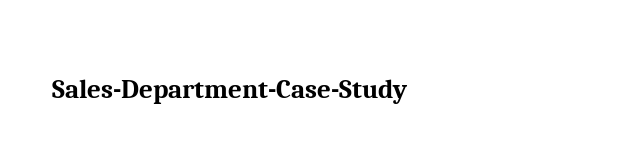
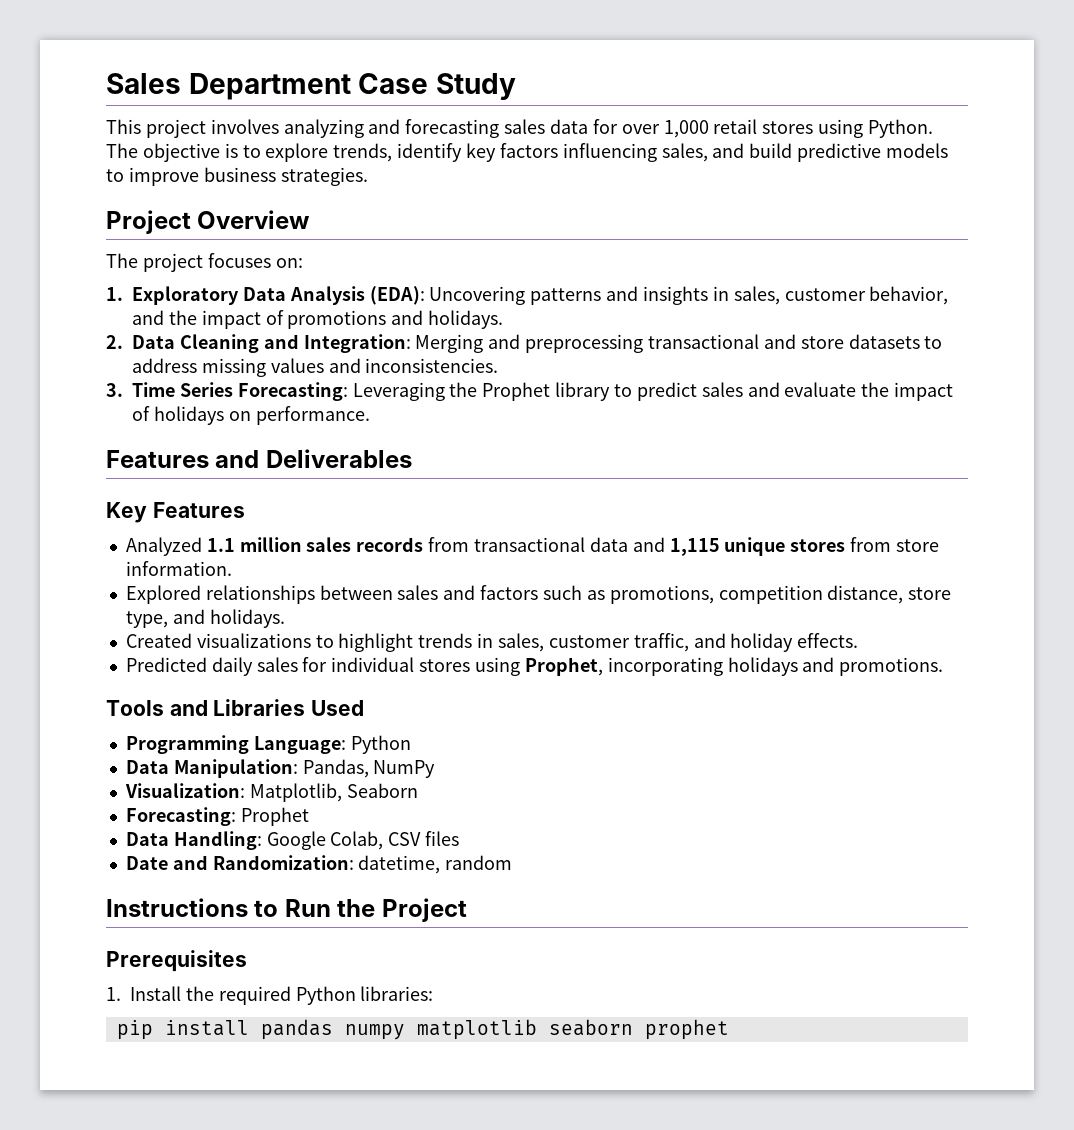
- Sales-Department-Case-Study
+ Sales Department Case Study
+ This project involves analyzing and forecasting sales data for over 1,000 retail stores using Python. The objective is to explore trends, identify key factors influencing sales, and build predictive models to improve business strategies.
+ Project Overview
+ The project focuses on:
+ 1. Exploratory Data Analysis (EDA): Uncovering patterns and insights in sales, customer behavior, and the impact of promotions and holidays.
+ 2. Data Cleaning and Integration: Merging and preprocessing transactional and store datasets to address missing values and inconsistencies.
+ 3. Time Series Forecasting: Leveraging the Prophet library to predict sales and evaluate the impact of holidays on performance.
+ Features and Deliverables
+ Key Features
+ Analyzed 1.1 million sales records from transactional data and 1,115 unique stores from store information.
+ Explored relationships between sales and factors such as promotions, competition distance, store type, and holidays.
+ Created visualizations to highlight trends in sales, customer traffic, and holiday effects.
+ Predicted daily sales for individual stores using Prophet, incorporating holidays and promotions.
+ Tools and Libraries Used
+ Programming Language: Python
+ Data Manipulation: Pandas, NumPy
+ Visualization: Matplotlib, Seaborn
+ Forecasting: Prophet
+ Data Handling: Google Colab, CSV files
+ Date and Randomization: datetime, random
+ Instructions to Run the Project
+ Prerequisites
+ 1. Install the required Python libraries:
+ pip install pandas numpy matplotlib seaborn prophet

